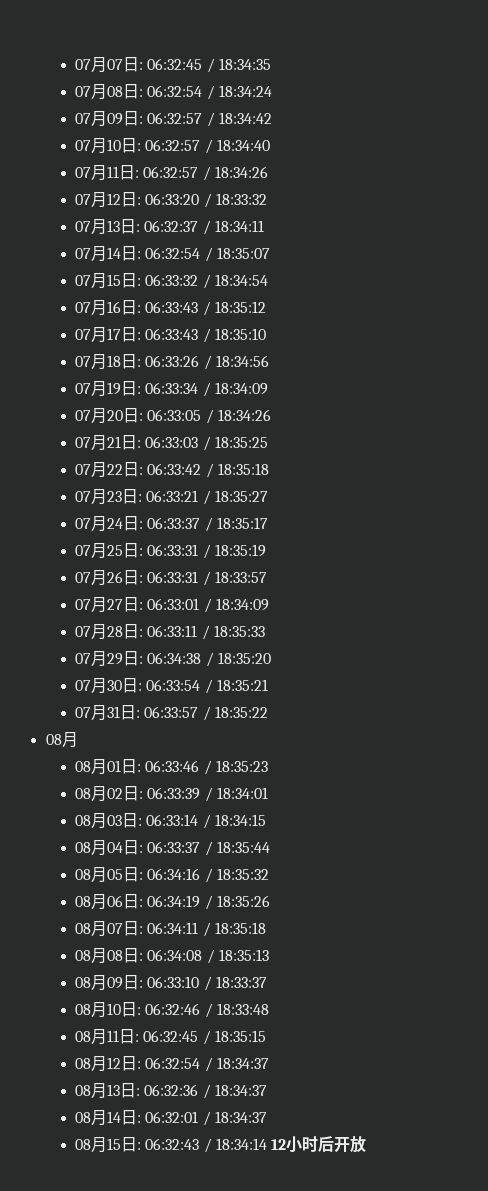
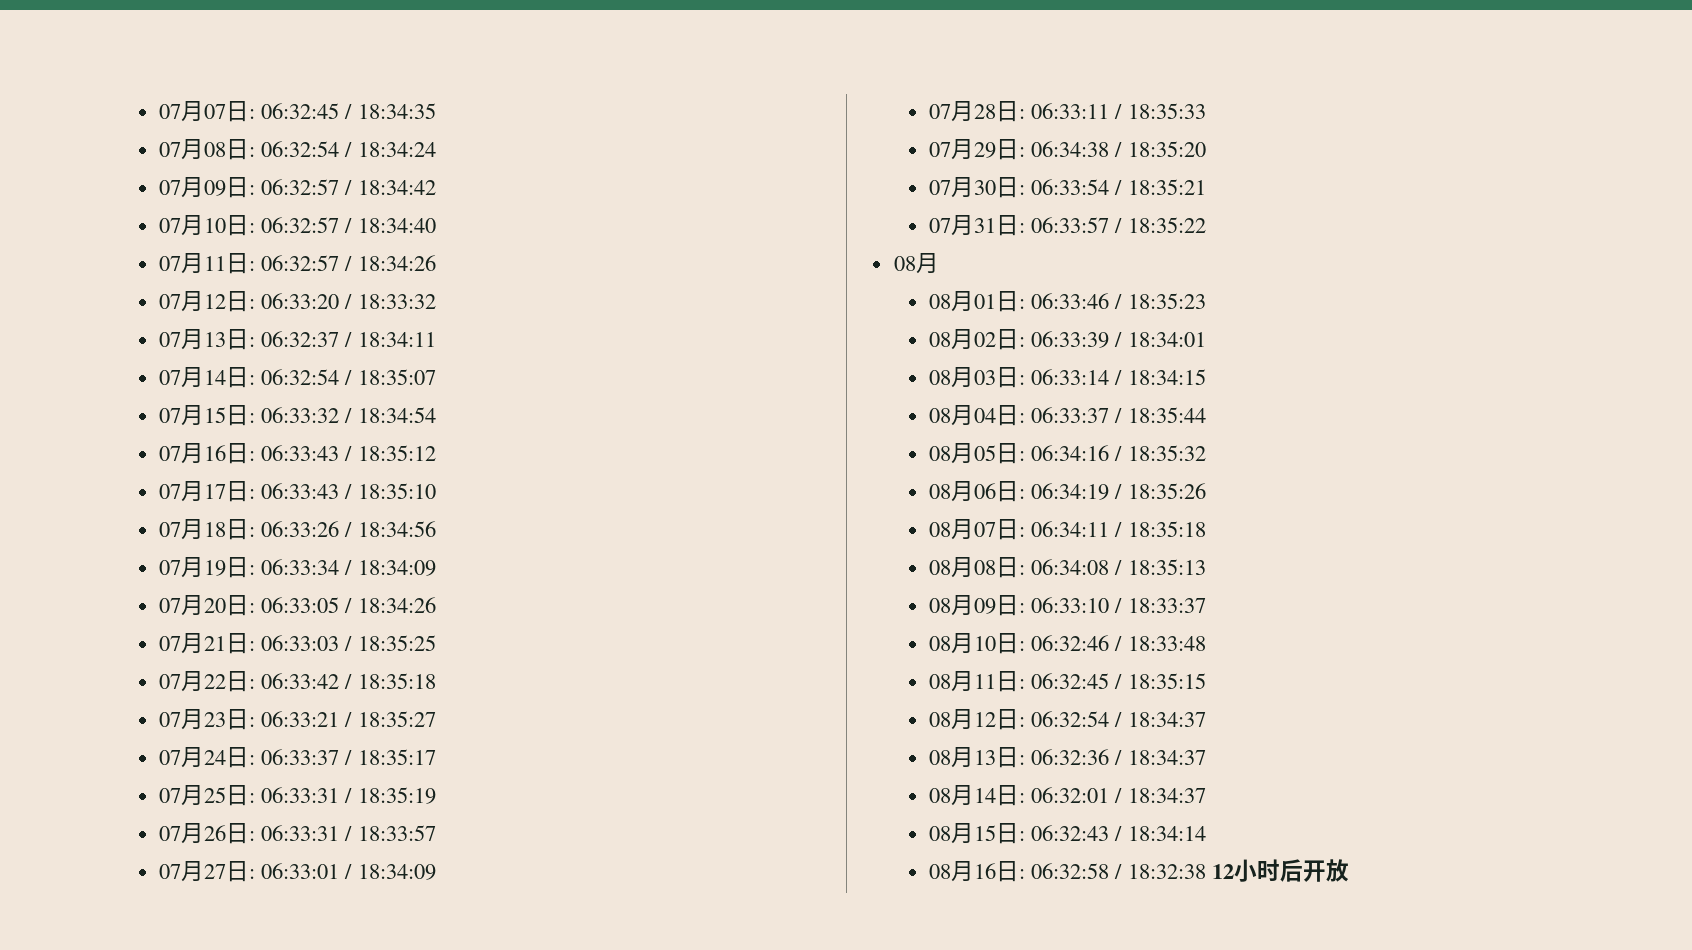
- 08月15日: 06:32:43 / 18:34:14 12小时后开放
+ 08月15日: 06:32:43 / 18:34:14
+ 08月16日: 06:32:58 / 18:32:38 12小时后开放

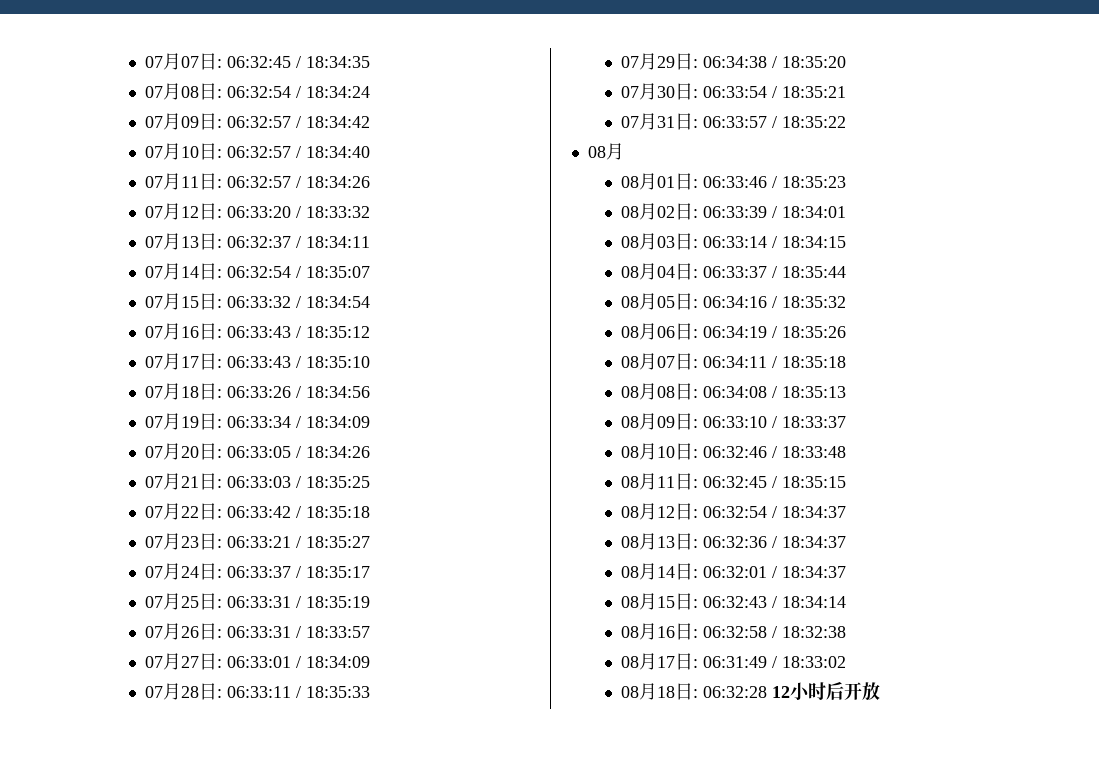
- 08月16日: 06:32:58 / 18:32:38 12小时后开放
+ 08月16日: 06:32:58 / 18:32:38
+ 08月17日: 06:31:49 / 18:33:02
+ 08月18日: 06:32:28 12小时后开放

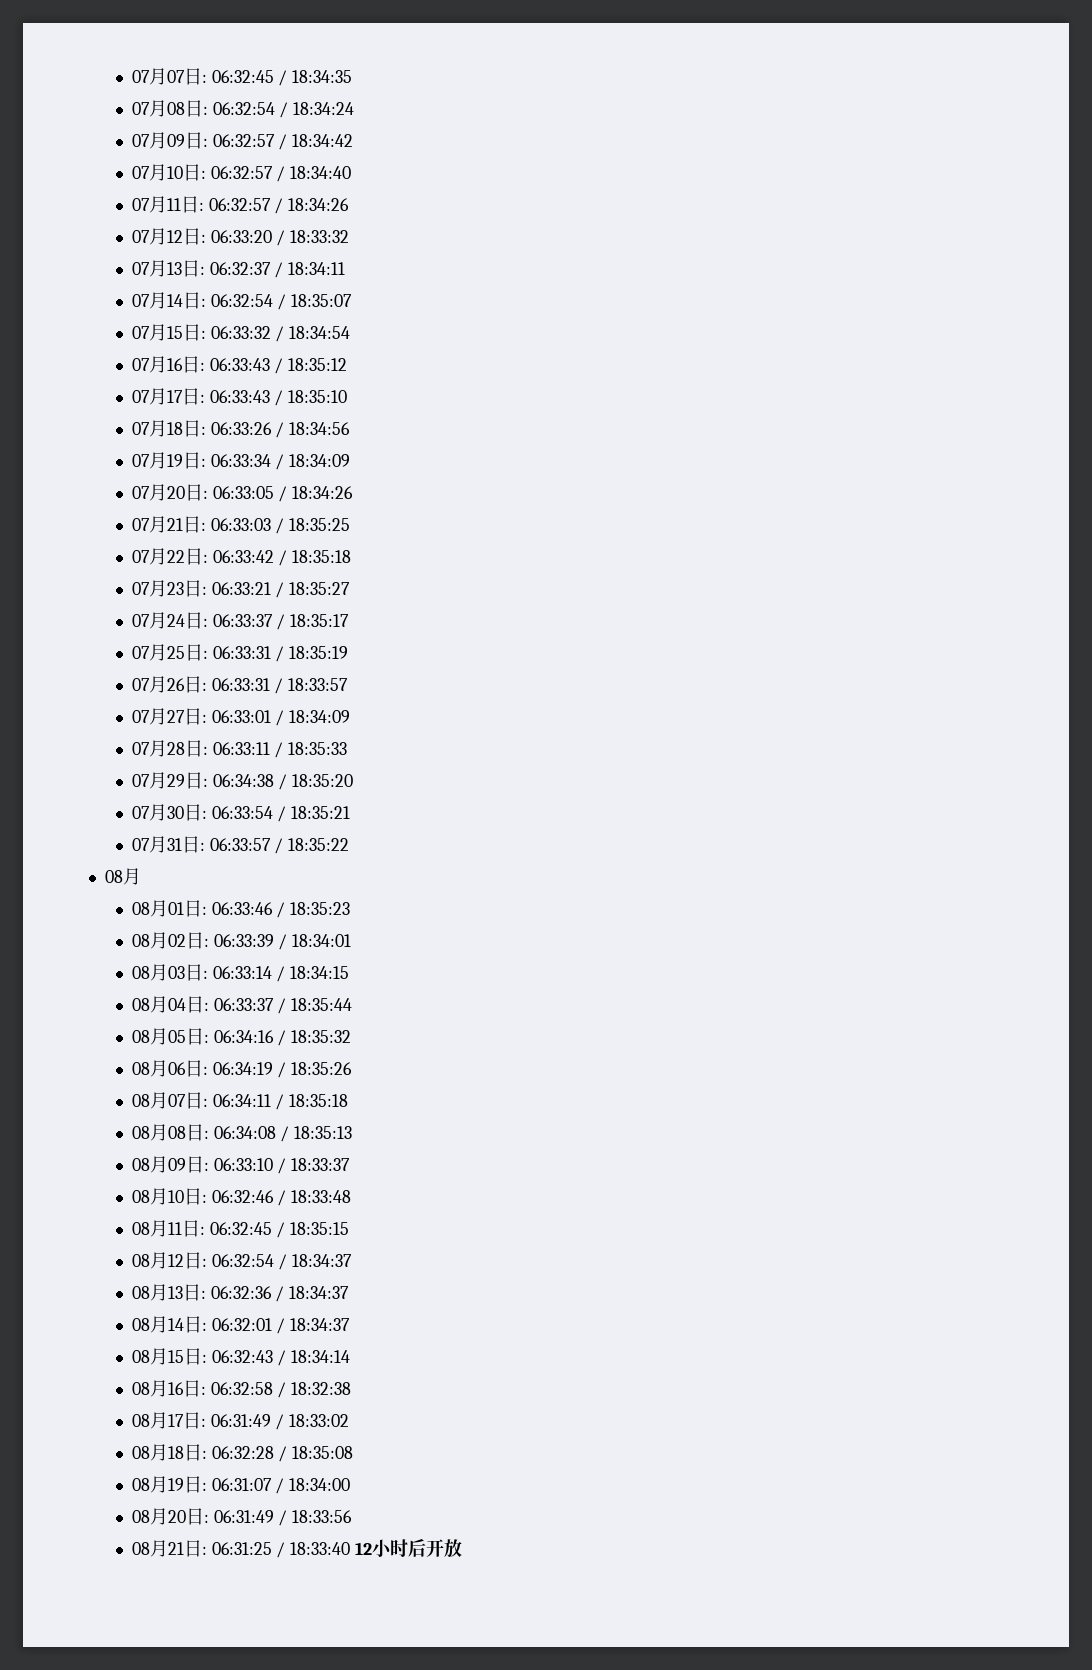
- 08月18日: 06:32:28 12小时后开放
+ 08月18日: 06:32:28 / 18:35:08
+ 08月19日: 06:31:07 / 18:34:00
+ 08月20日: 06:31:49 / 18:33:56
+ 08月21日: 06:31:25 / 18:33:40 12小时后开放

